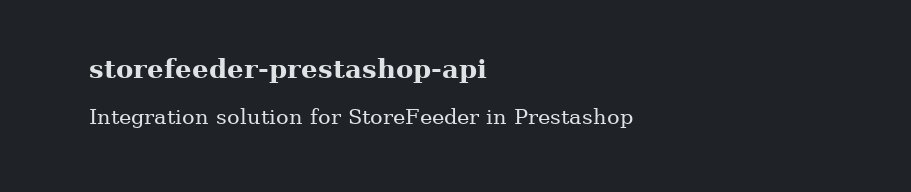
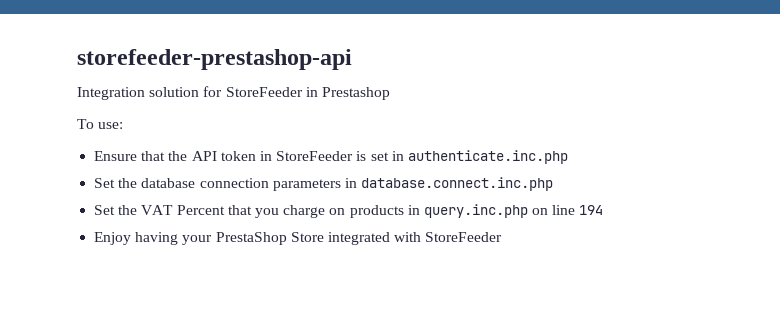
+ To use:
+ Ensure that the API token in StoreFeeder is set in authenticate.inc.php
+ Set the database connection parameters in database.connect.inc.php
+ Set the VAT Percent that you charge on products in query.inc.php on line 194
+ Enjoy having your PrestaShop Store integrated with StoreFeeder

